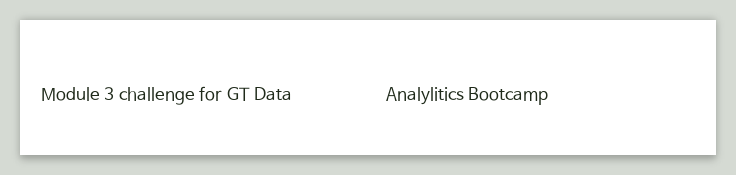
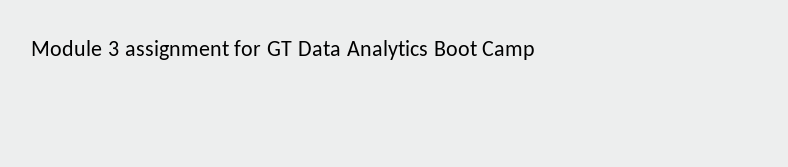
- Module 3 challenge for GT Data Analylitics Bootcamp
+ Module 3 assignment for GT Data Analytics Boot Camp

